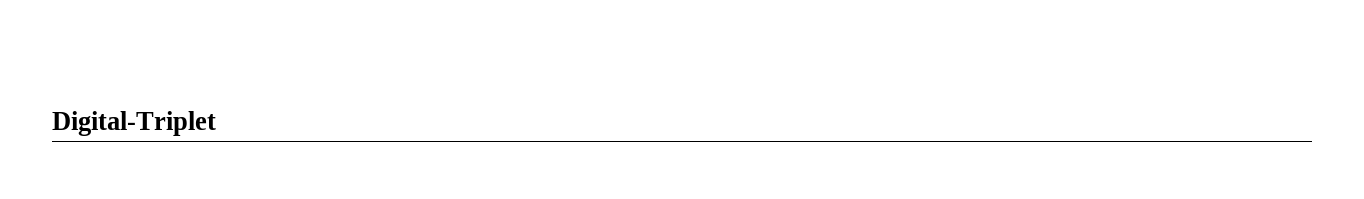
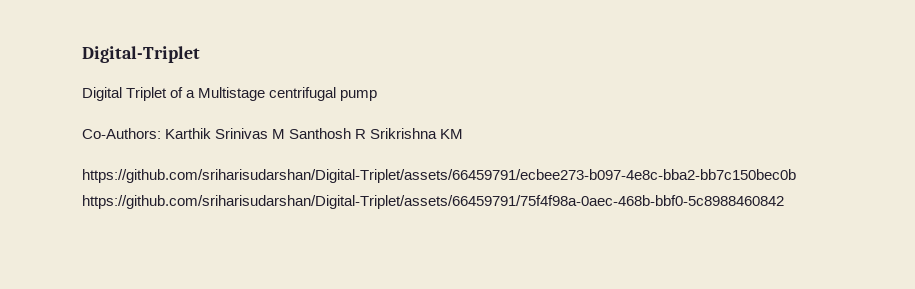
+ Digital Triplet of a Multistage centrifugal pump
+ Co-Authors: Karthik Srinivas M Santhosh R Srikrishna KM
+ https://github.com/sriharisudarshan/Digital-Triplet/assets/66459791/ecbee273-b097-4e8c-bba2-bb7c150bec0b https://github.com/sriharisudarshan/Digital-Triplet/assets/66459791/75f4f98a-0aec-468b-bbf0-5c8988460842

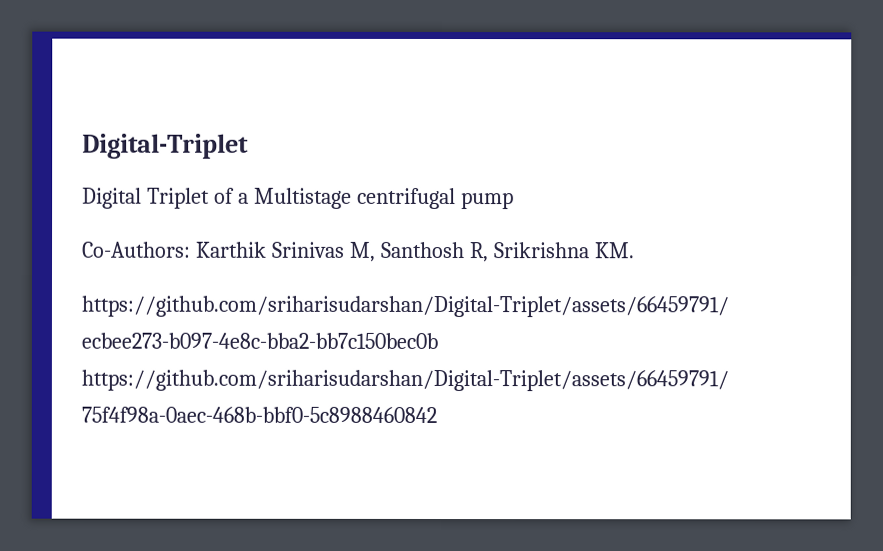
- Co-Authors: Karthik Srinivas M Santhosh R Srikrishna KM
+ Co-Authors: Karthik Srinivas M, Santhosh R, Srikrishna KM.

